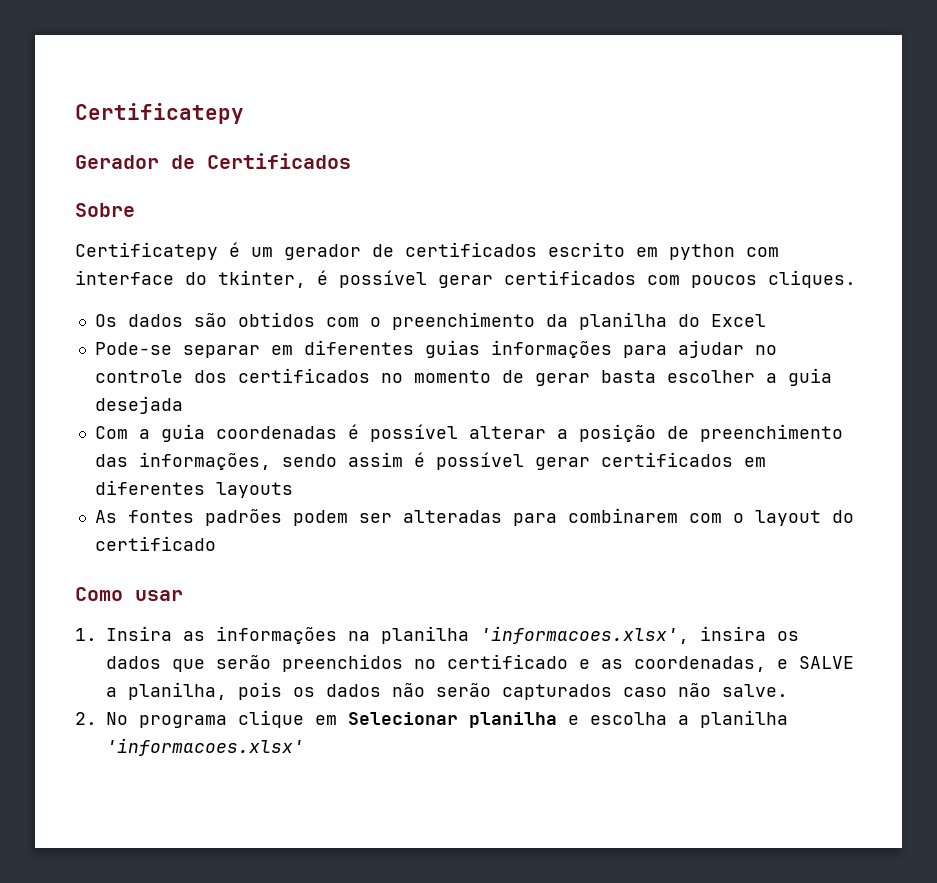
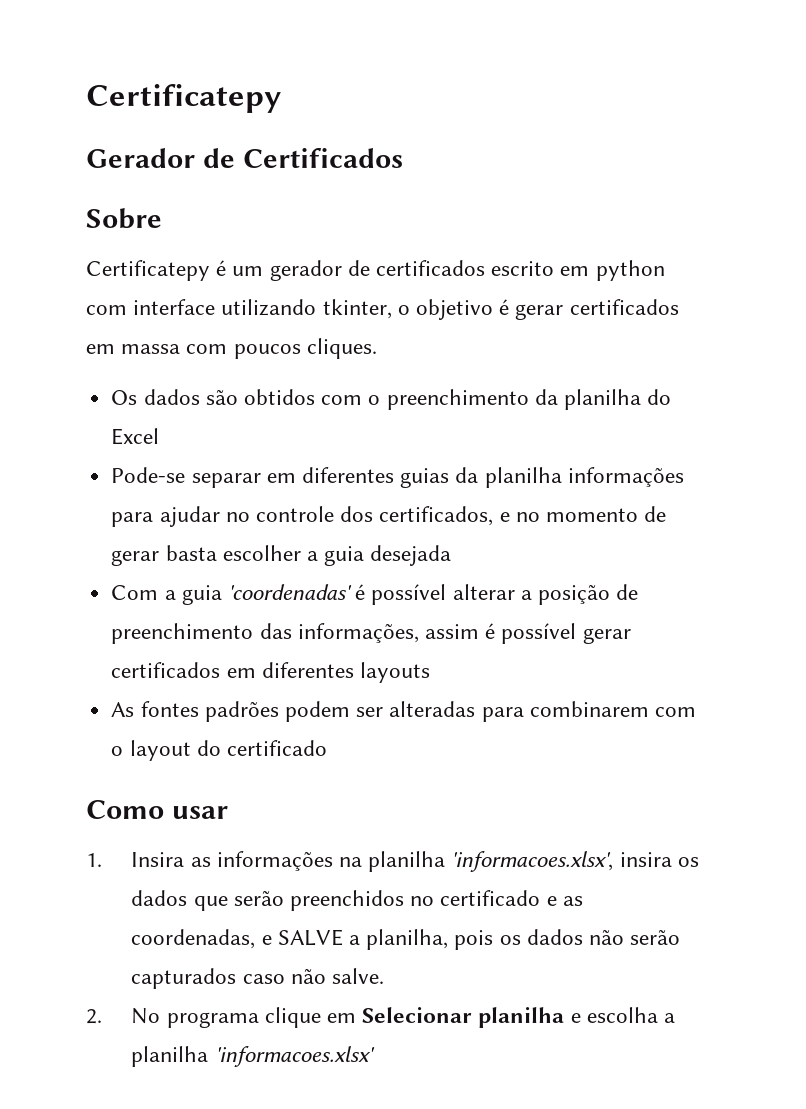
- Certificatepy é um gerador de certificados escrito em python com interface do tkinter, é possível gerar certificados com poucos cliques.
+ Certificatepy é um gerador de certificados escrito em python com interface utilizando tkinter, o objetivo é gerar certificados em massa com poucos cliques.
- Pode-se separar em diferentes guias informações para ajudar no controle dos certificados no momento de gerar basta escolher a guia desejada
+ Pode-se separar em diferentes guias da planilha informações para ajudar no controle dos certificados, e no momento de gerar basta escolher a guia desejada
- Com a guia coordenadas é possível alterar a posição de preenchimento das informações, sendo assim é possível gerar certificados em diferentes layouts
+ Com a guia 'coordenadas' é possível alterar a posição de preenchimento das informações, assim é possível gerar certificados em diferentes layouts

